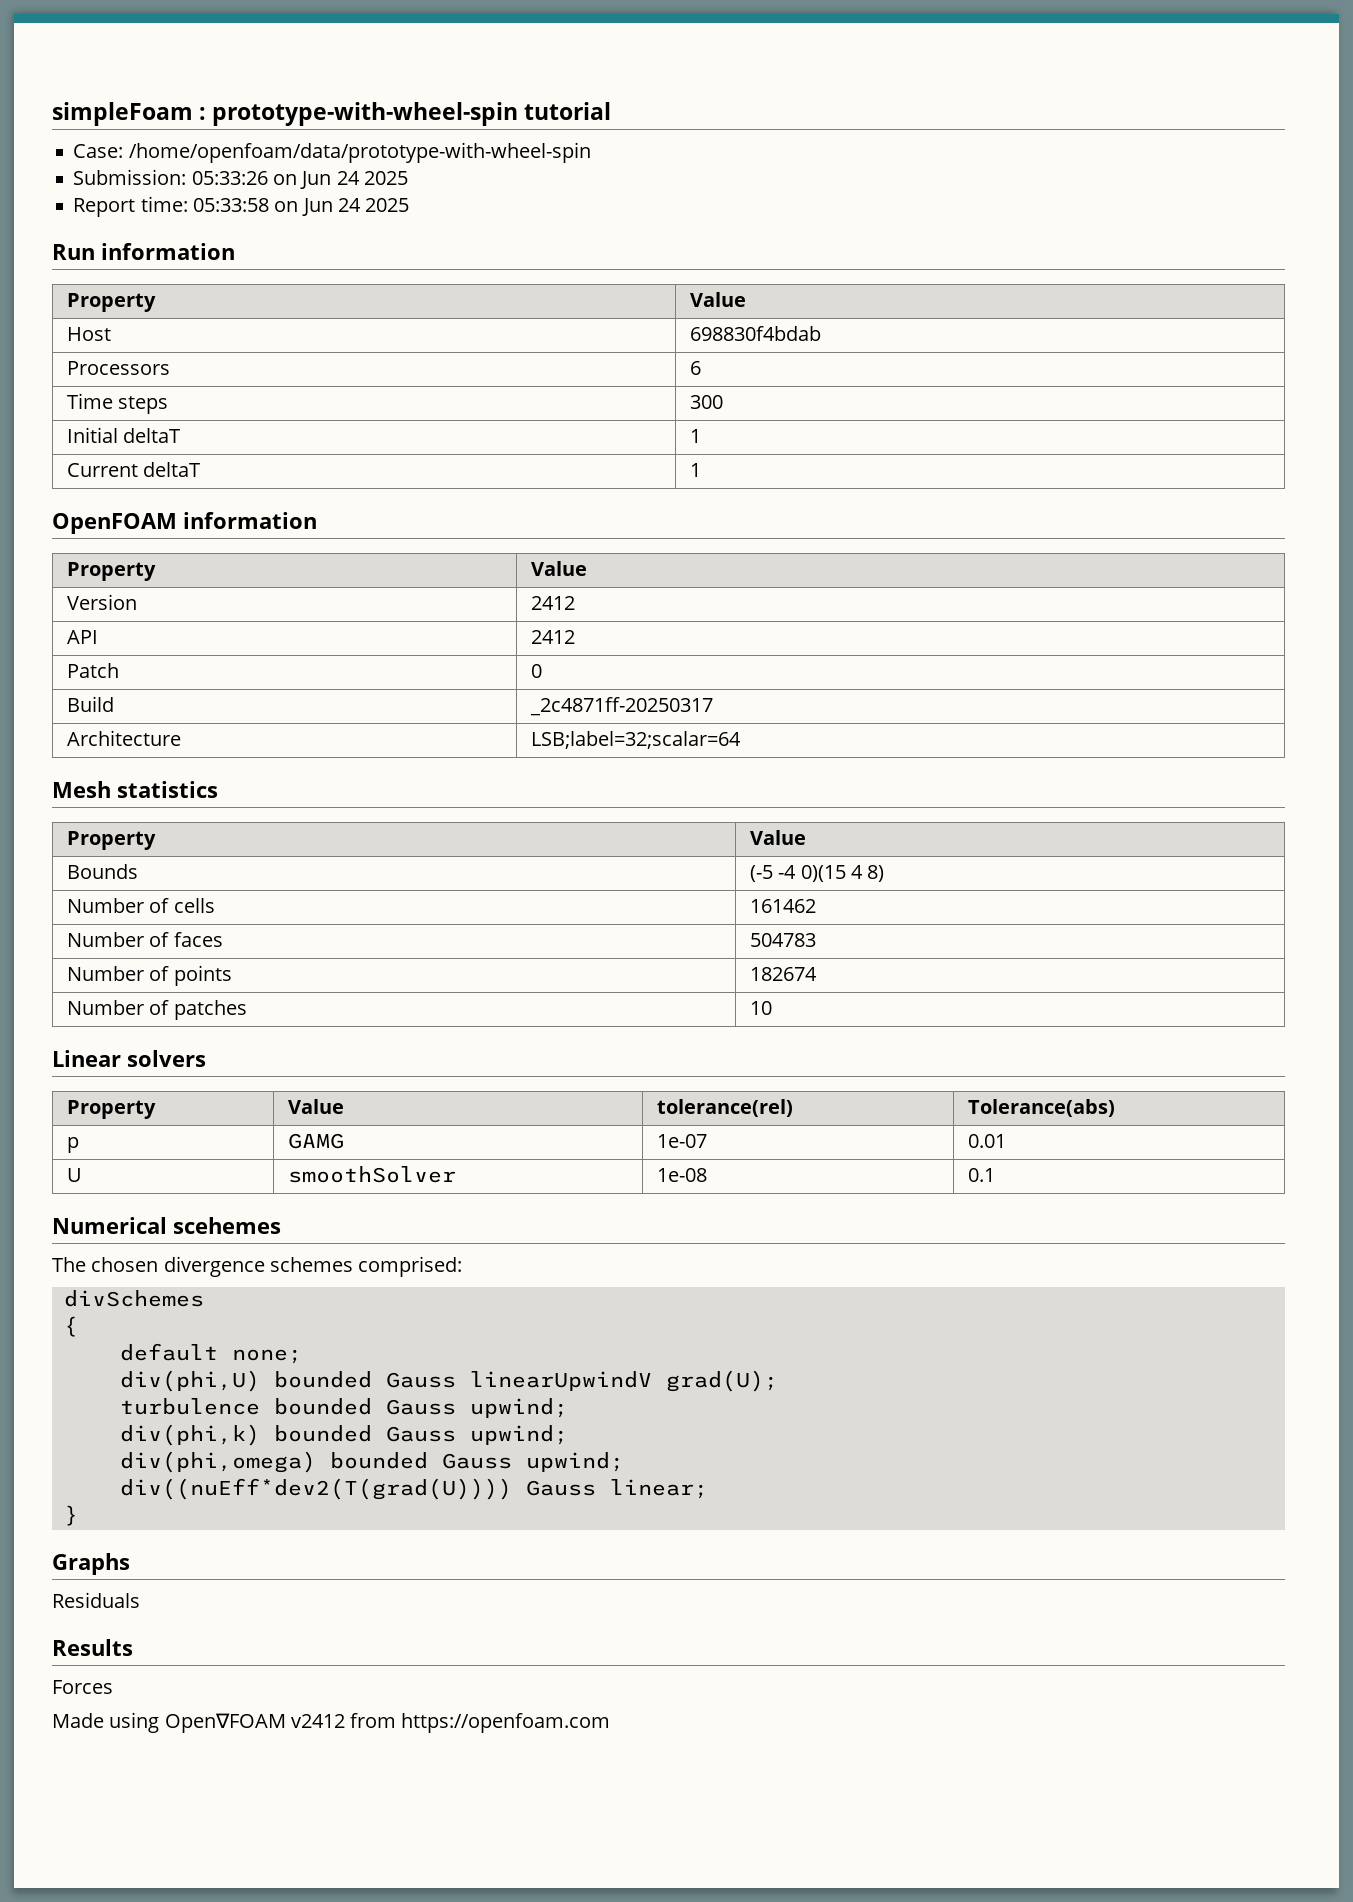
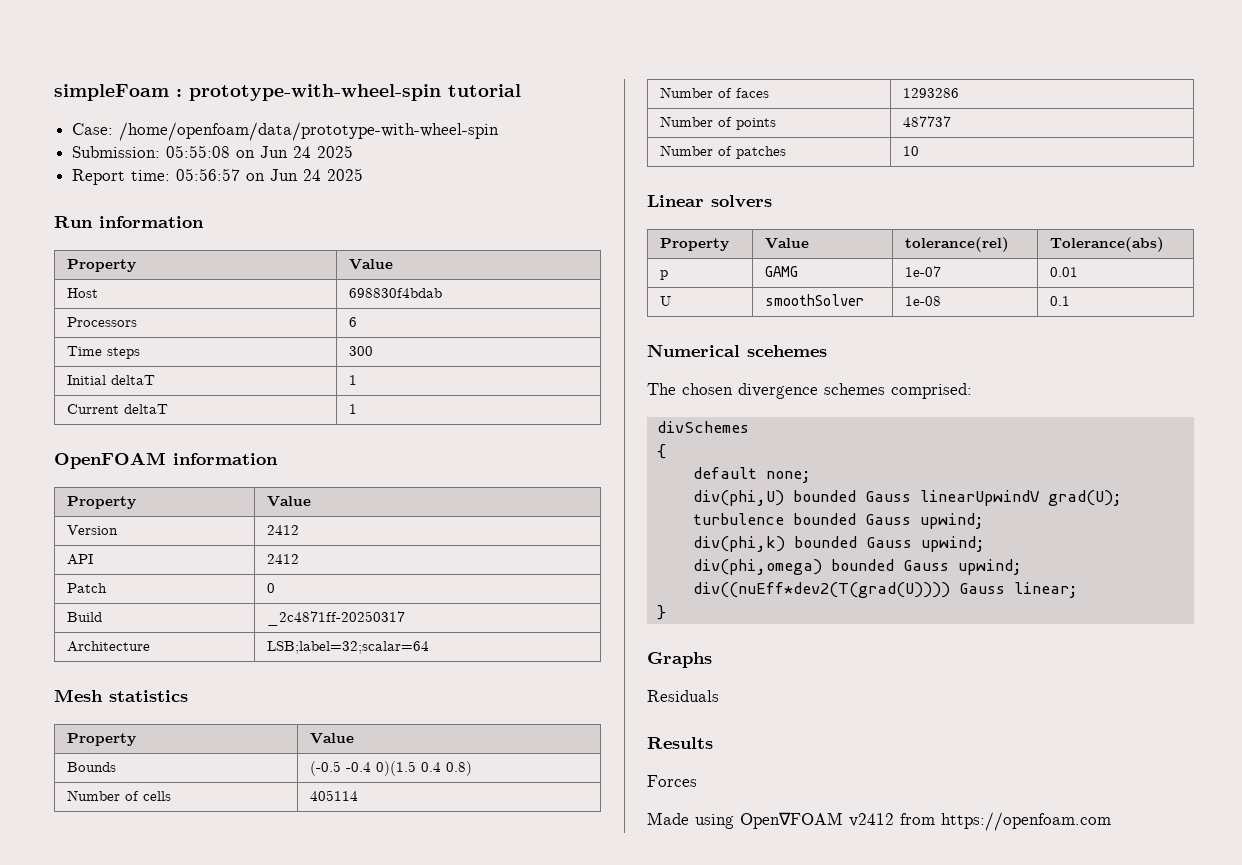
- Submission: 05:33:26 on Jun 24 2025
+ Submission: 05:55:08 on Jun 24 2025
- Report time: 05:33:58 on Jun 24 2025
+ Report time: 05:56:57 on Jun 24 2025
- Bounds | (-5 -4 0)(15 4 8)
+ Bounds | (-0.5 -0.4 0)(1.5 0.4 0.8)
- Number of cells | 161462
+ Number of cells | 405114
- Number of faces | 504783
+ Number of faces | 1293286
- Number of points | 182674
+ Number of points | 487737

